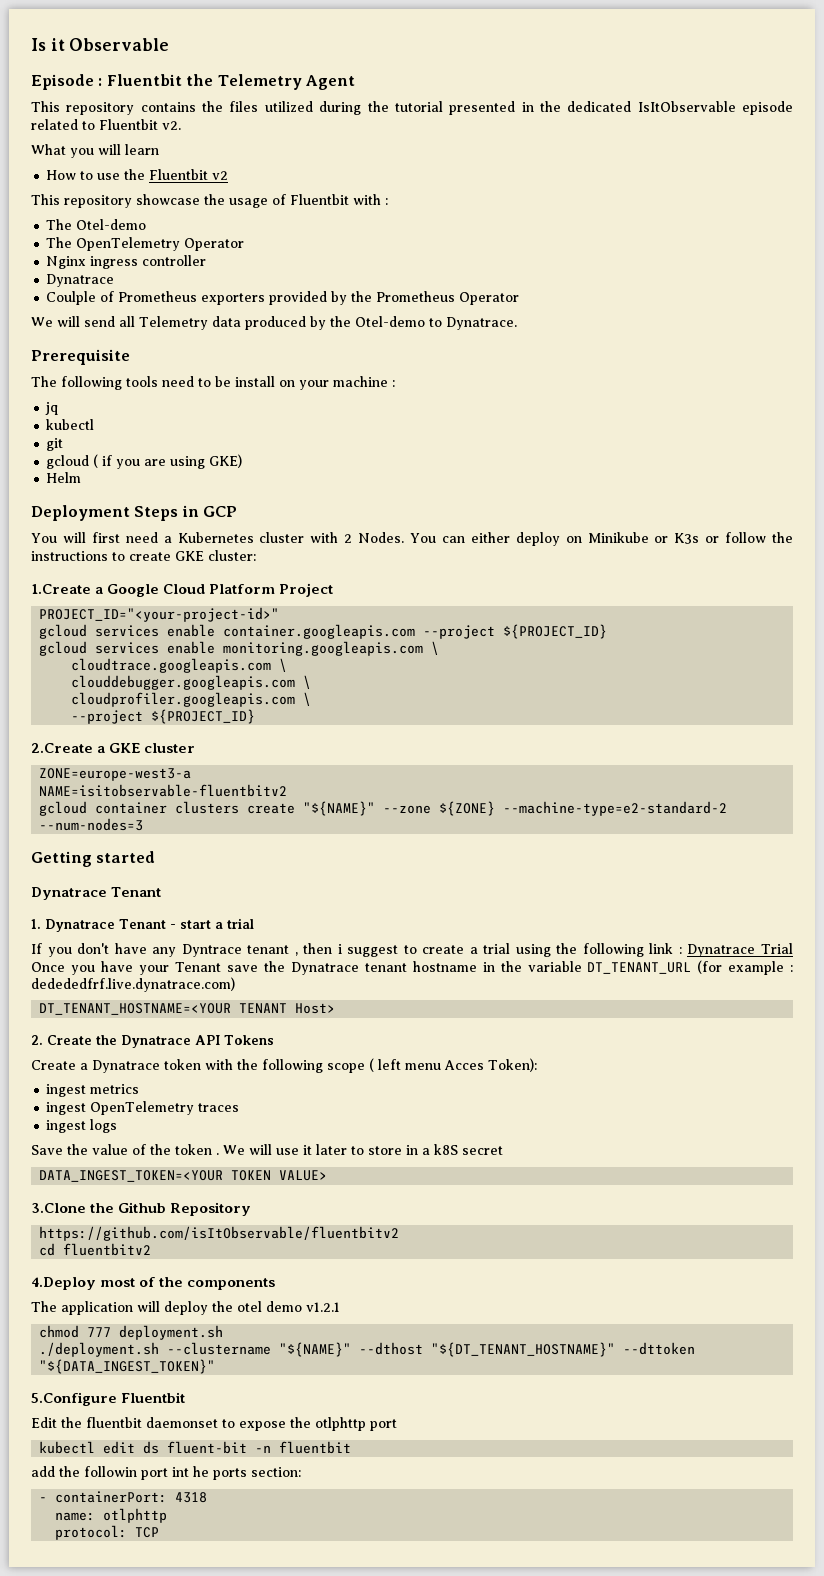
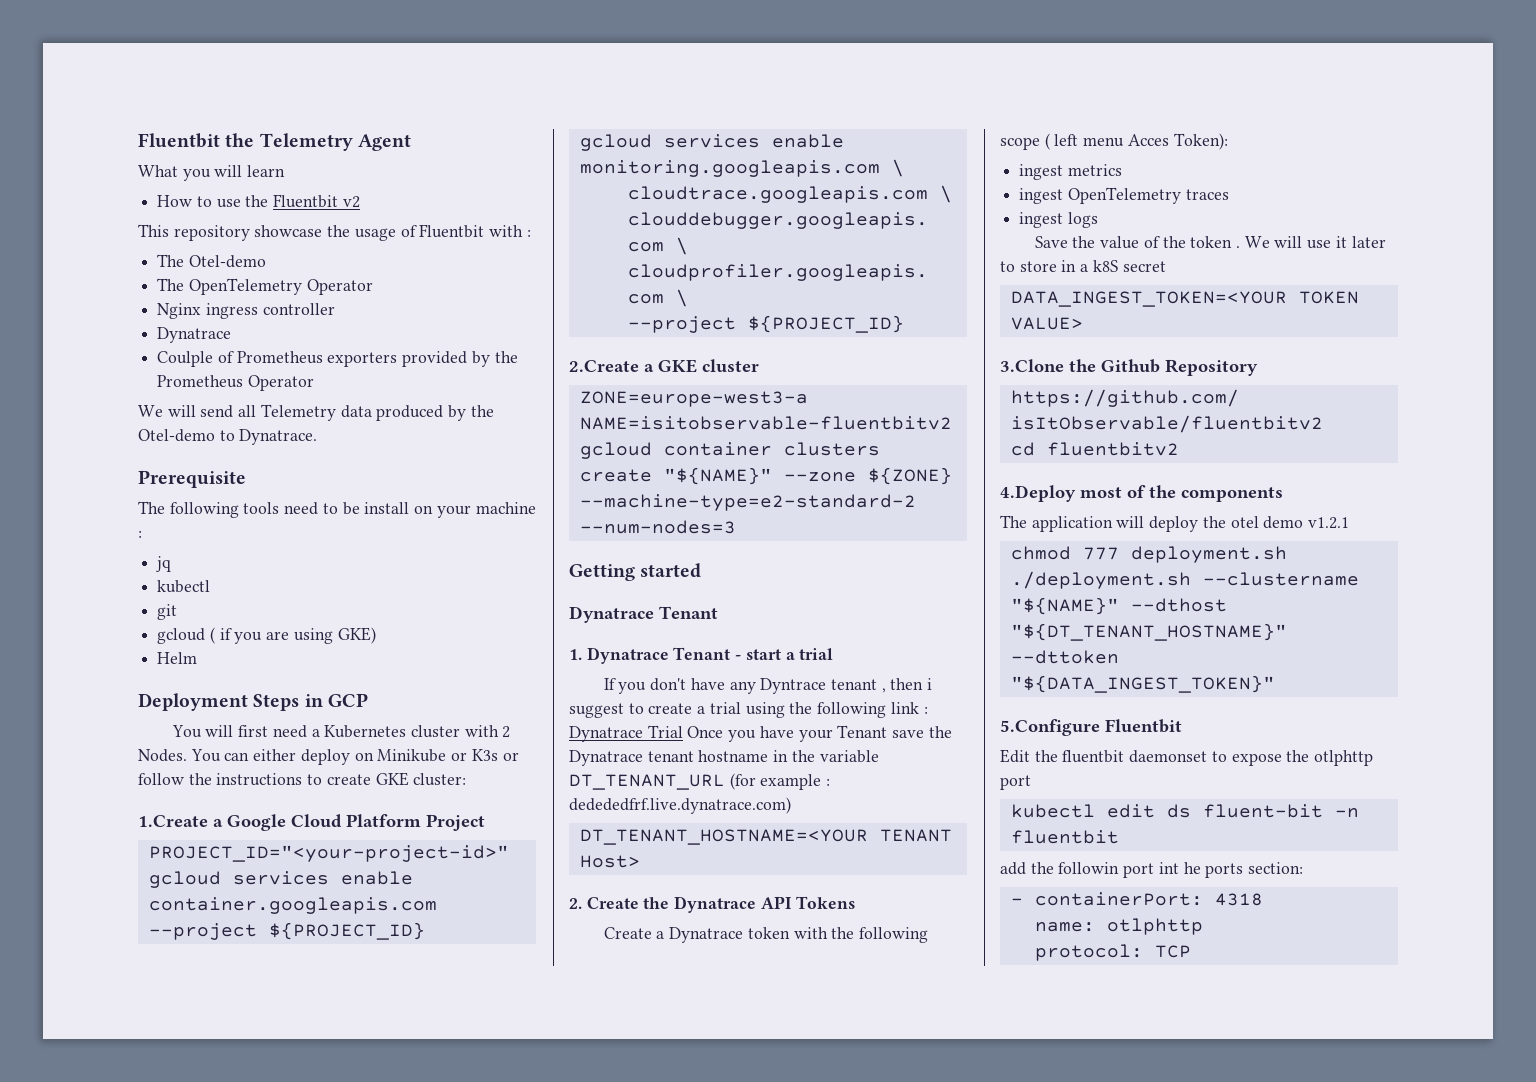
- Is it Observable
- Episode : Fluentbit the Telemetry Agent
+ Fluentbit the Telemetry Agent
- This repository contains the files utilized during the tutorial presented in the dedicated IsItObservable episode related to Fluentbit v2.

